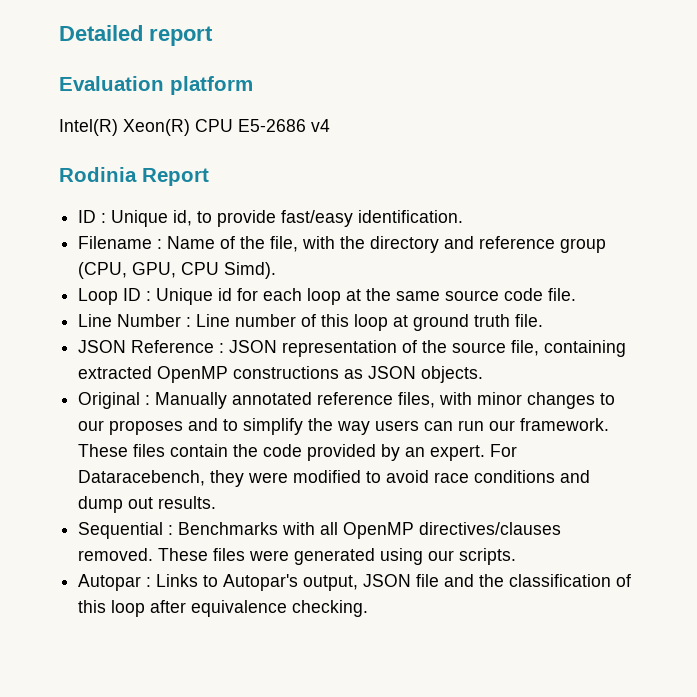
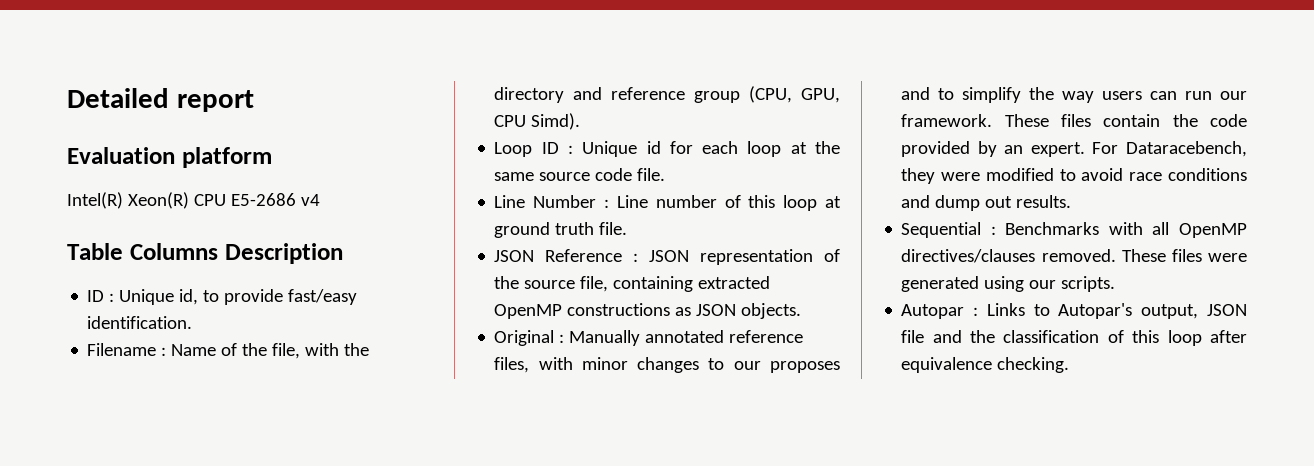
- Rodinia Report
+ Table Columns Description

